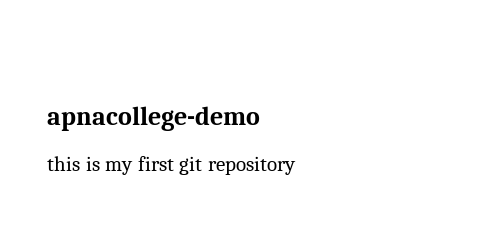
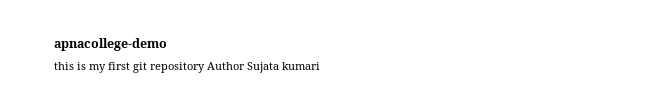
- this is my first git repository
+ this is my first git repository Author Sujata kumari

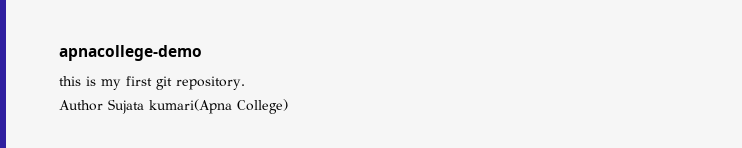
- this is my first git repository Author Sujata kumari
+ this is my first git repository.
+ Author Sujata kumari(Apna College)

